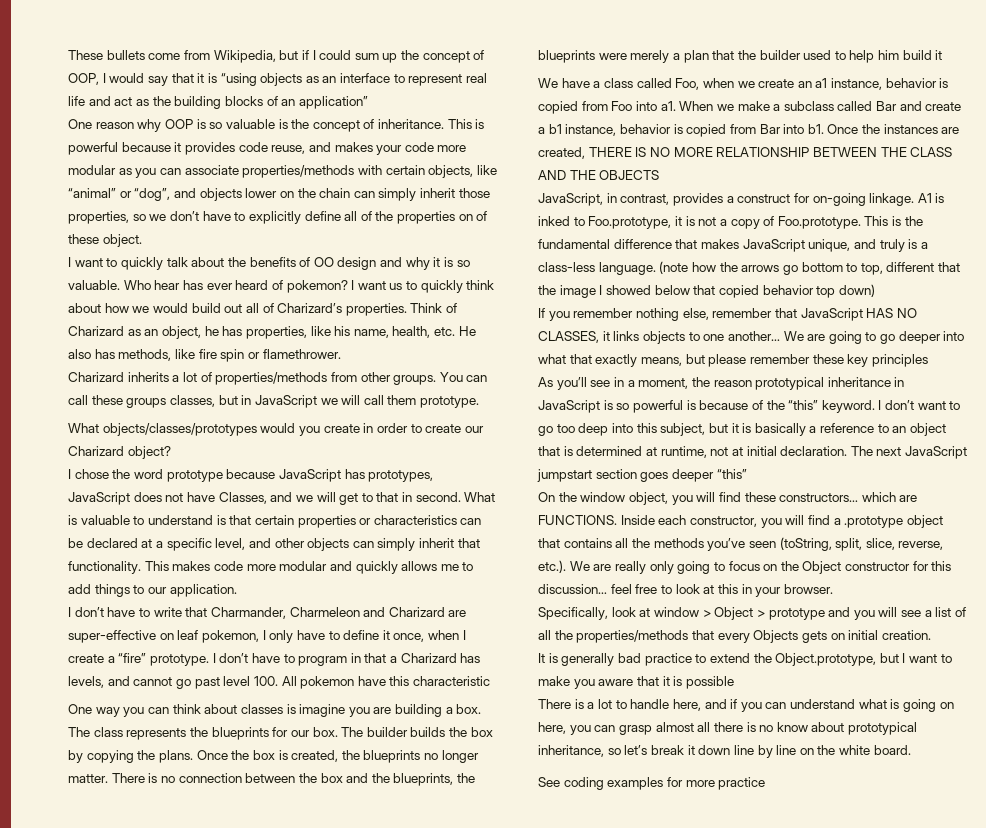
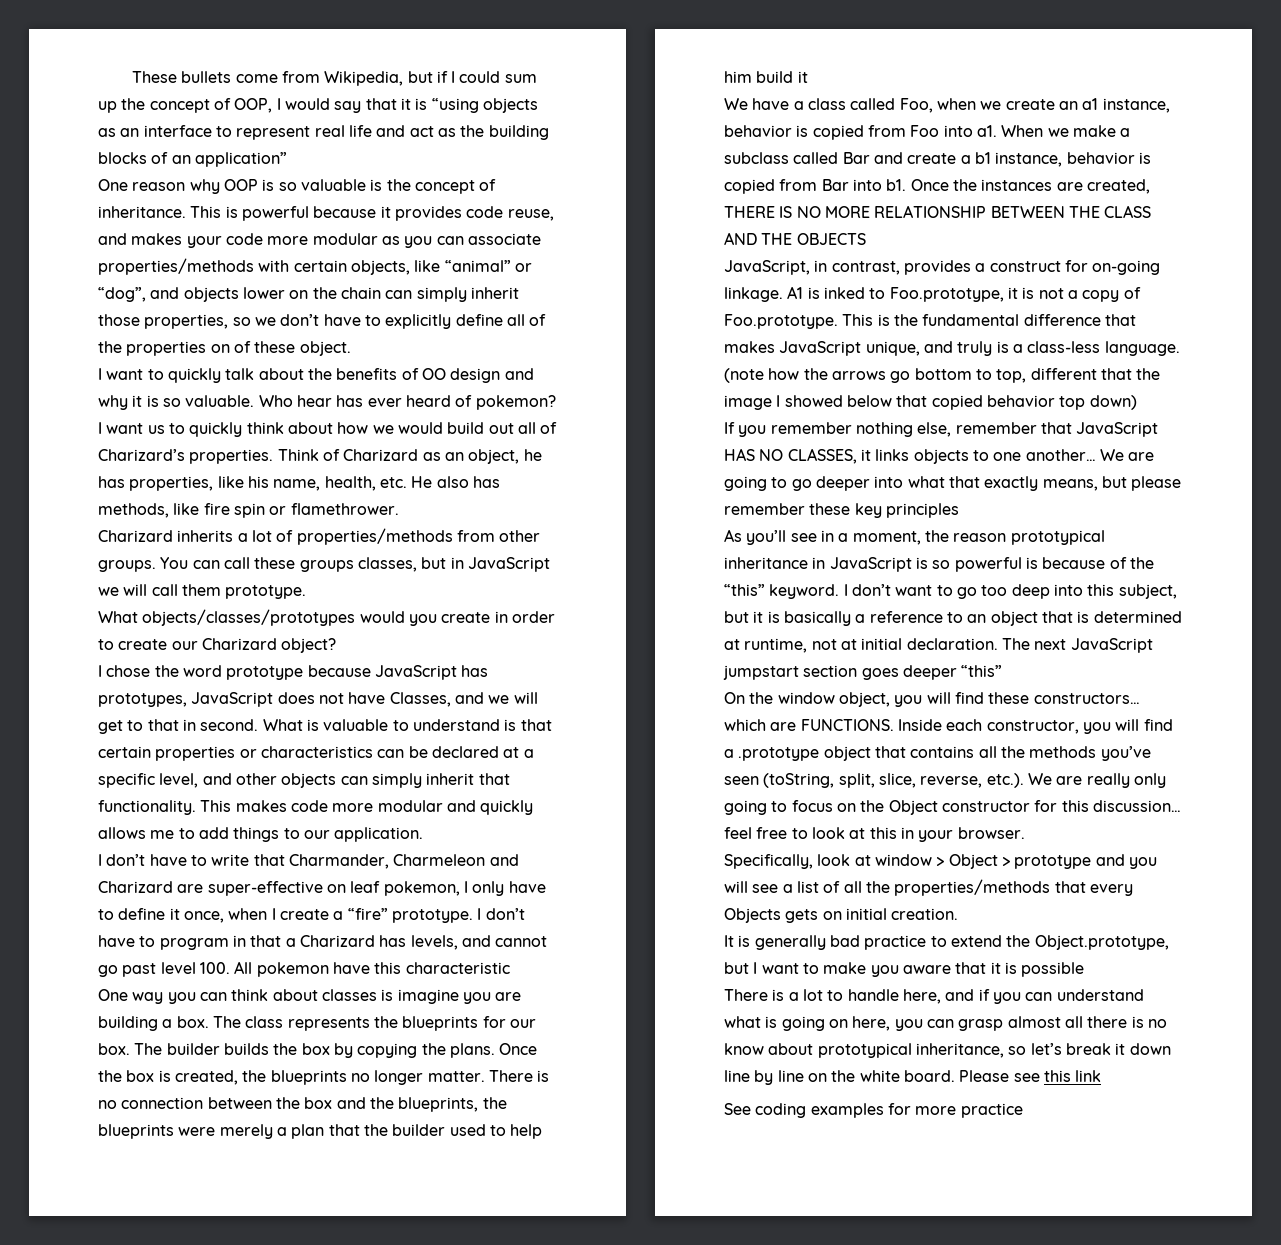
+ Please see this link

